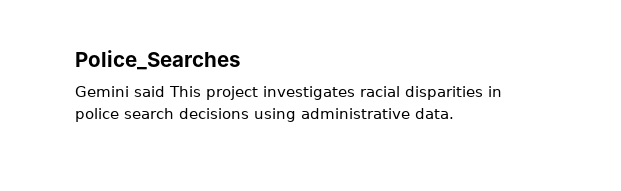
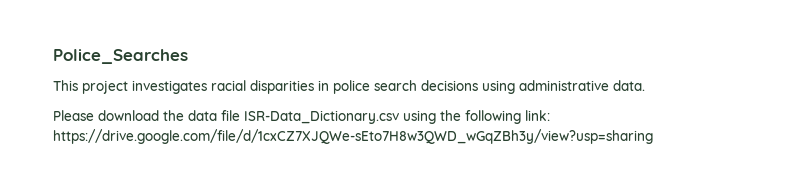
- Gemini said This project investigates racial disparities in police search decisions using administrative data.
+ This project investigates racial disparities in police search decisions using administrative data.
+ Please download the data file ISR-Data_Dictionary.csv using the following link: https://drive.google.com/file/d/1cxCZ7XJQWe-sEto7H8w3QWD_wGqZBh3y/view?usp=sharing

